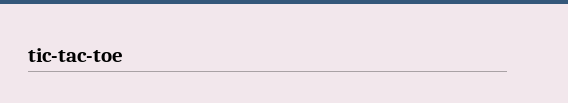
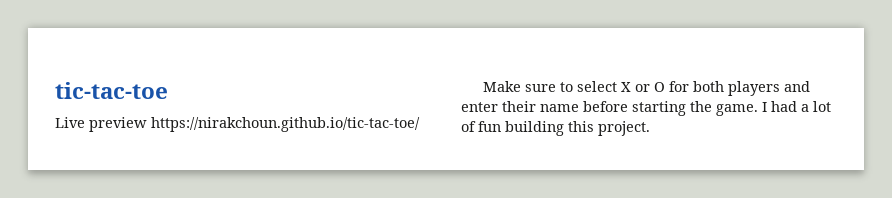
+ Live preview https://nirakchoun.github.io/tic-tac-toe/
+ Make sure to select X or O for both players and enter their name before starting the game. I had a lot of fun building this project.

